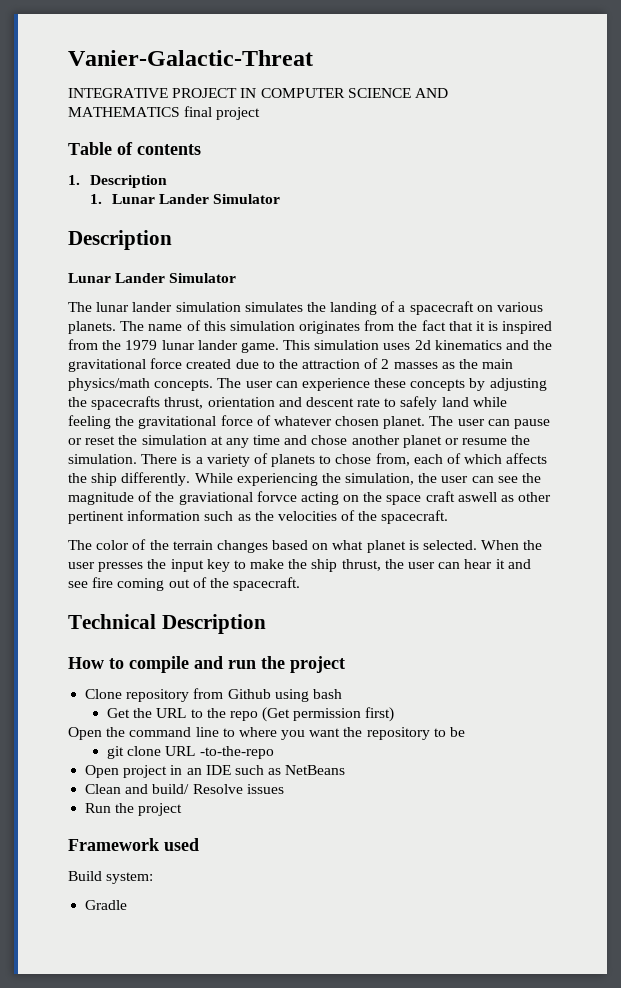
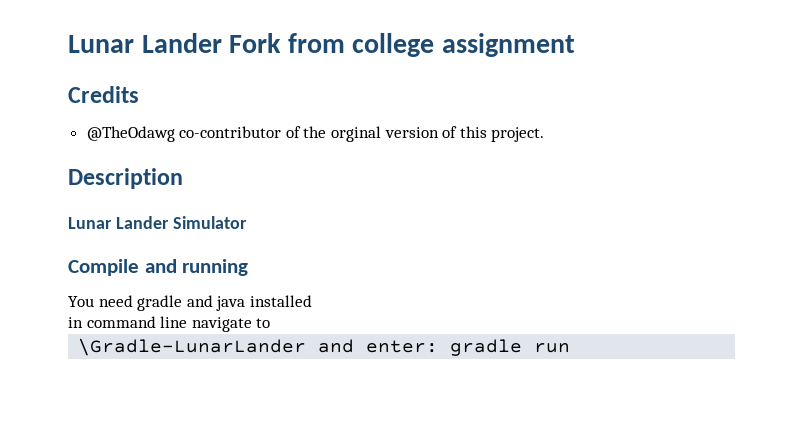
- Vanier-Galactic-Threat
- INTEGRATIVE PROJECT IN COMPUTER SCIENCE AND MATHEMATICS final project
- Table of contents
- 1. Description
- 1. Lunar Lander Simulator
+ Lunar Lander Fork from college assignment
+ Credits
+ @TheOdawg co-contributor of the orginal version of this project.
  Description
  Lunar Lander Simulator
- The lunar lander simulation simulates the landing of a spacecraft on various planets. The name of this simulation originates from the fact that it is inspired from the 1979 lunar lander game. This simulation uses 2d kinematics and the gravitational force created due to the attraction of 2 masses as the main physics/math concepts. The user can experience these concepts by adjusting the spacecrafts thrust, orientation and descent rate to safely land while feeling the gravitational force of whatever chosen planet. The user can pause or reset the simulation at any time and chose another planet or resume the simulation. There is a variety of planets to chose from, each of which affects the ship differently. While experiencing the simulation, the user can see the magnitude of the graviational forvce acting on the space craft aswell as other pertinent information such as the velocities of the spacecraft.
- The color of the terrain changes based on what planet is selected. When the user presses the input key to make the ship thrust, the user can hear it and see fire coming out of the spacecraft.
- Technical Description
- How to compile and run the project
- Clone repository from Github using bash
- Get the URL to the repo (Get permission first)
- Open the command line to where you want the repository to be
- git clone URL -to-the-repo
- Open project in an IDE such as NetBeans
- Clean and build/ Resolve issues
- Run the project
- Framework used
- Build system:
- Gradle
+ Compile and running
+ You need gradle and java installed
+ in command line navigate to
+ \Gradle-LunarLander and enter: gradle run

